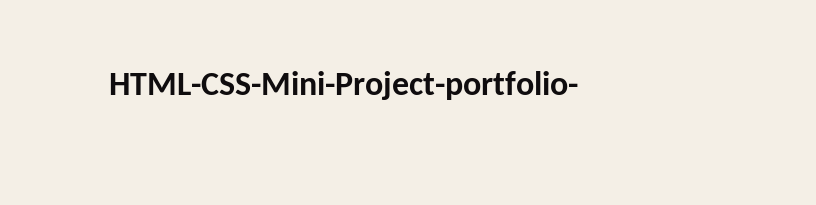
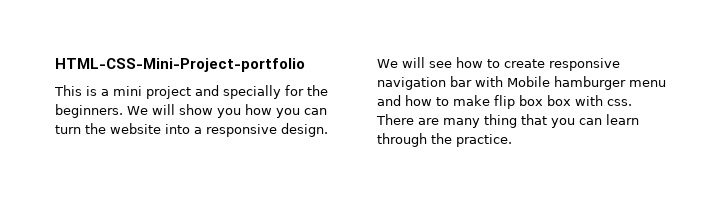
- HTML-CSS-Mini-Project-portfolio-
+ HTML-CSS-Mini-Project-portfolio
+ This is a mini project and specially for the beginners. We will show you how you can turn the website into a responsive design. We will see how to create responsive navigation bar with Mobile hamburger menu and how to make flip box box with css. There are many thing that you can learn through the practice.

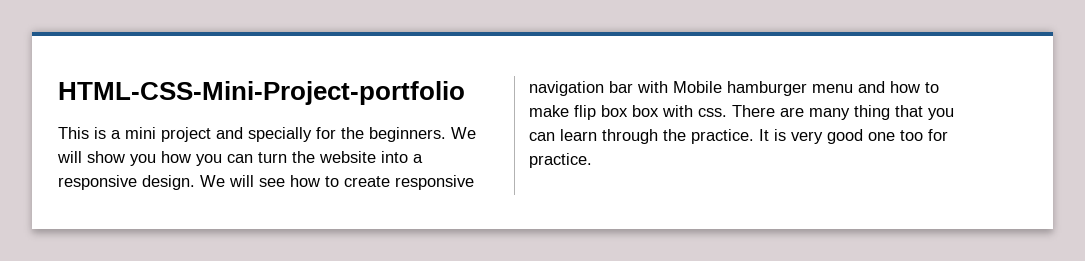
+ It is very good one too for practice.

